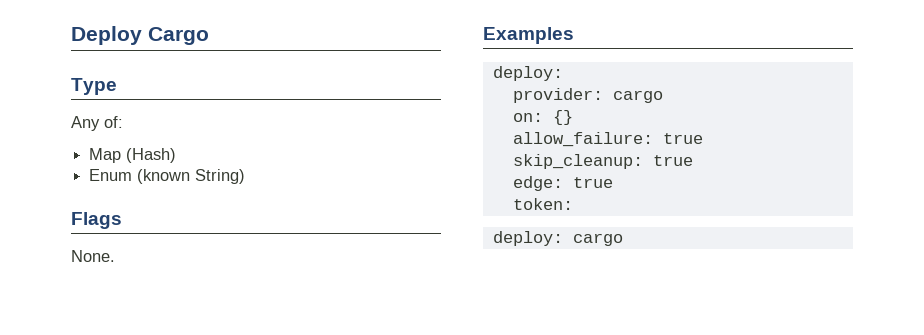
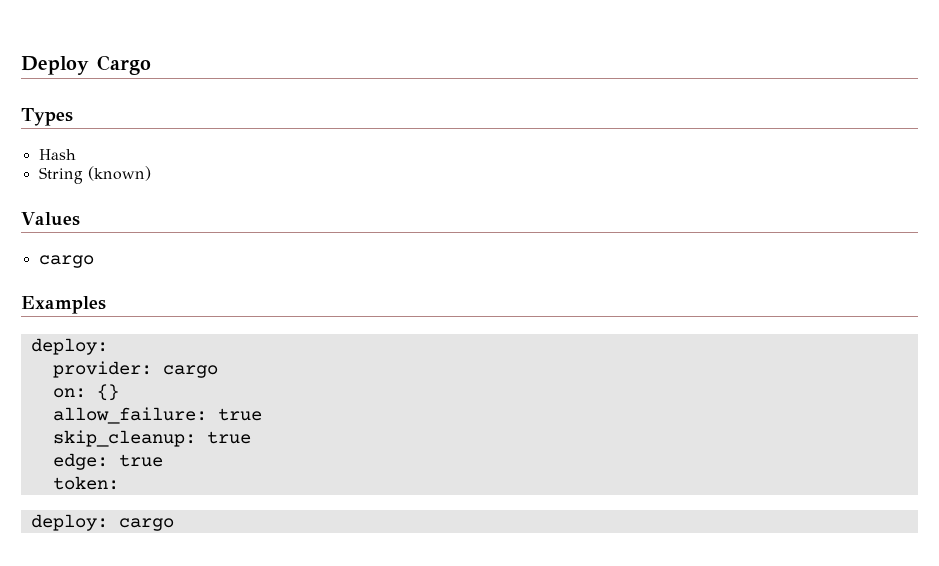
- Type
- Any of:
- Map (Hash)
- Enum (known String)
- Flags
- None.
+ Types
+ Hash
+ String (known)
+ Values
+ cargo

